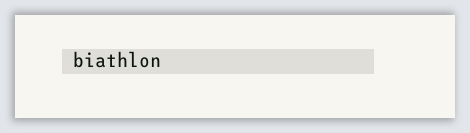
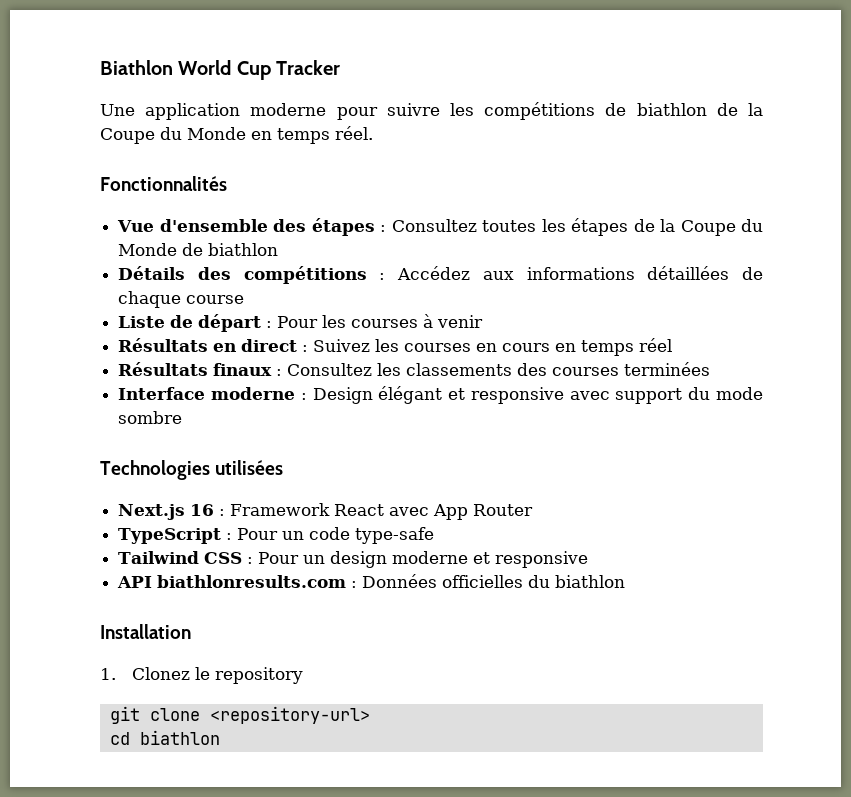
- biathlon
+ Biathlon World Cup Tracker
+ Une application moderne pour suivre les compétitions de biathlon de la Coupe du Monde en temps réel.
+ Fonctionnalités
+ Vue d'ensemble des étapes : Consultez toutes les étapes de la Coupe du Monde de biathlon
+ Détails des compétitions : Accédez aux informations détaillées de chaque course
+ Liste de départ : Pour les courses à venir
+ Résultats en direct : Suivez les courses en cours en temps réel
+ Résultats finaux : Consultez les classements des courses terminées
+ Interface moderne : Design élégant et responsive avec support du mode sombre
+ Technologies utilisées
+ Next.js 16 : Framework React avec App Router
+ TypeScript : Pour un code type-safe
+ Tailwind CSS : Pour un design moderne et responsive
+ API biathlonresults.com : Données officielles du biathlon
+ Installation
+ 1. Clonez le repository
+ git clone <repository-url>
+ cd biathlon

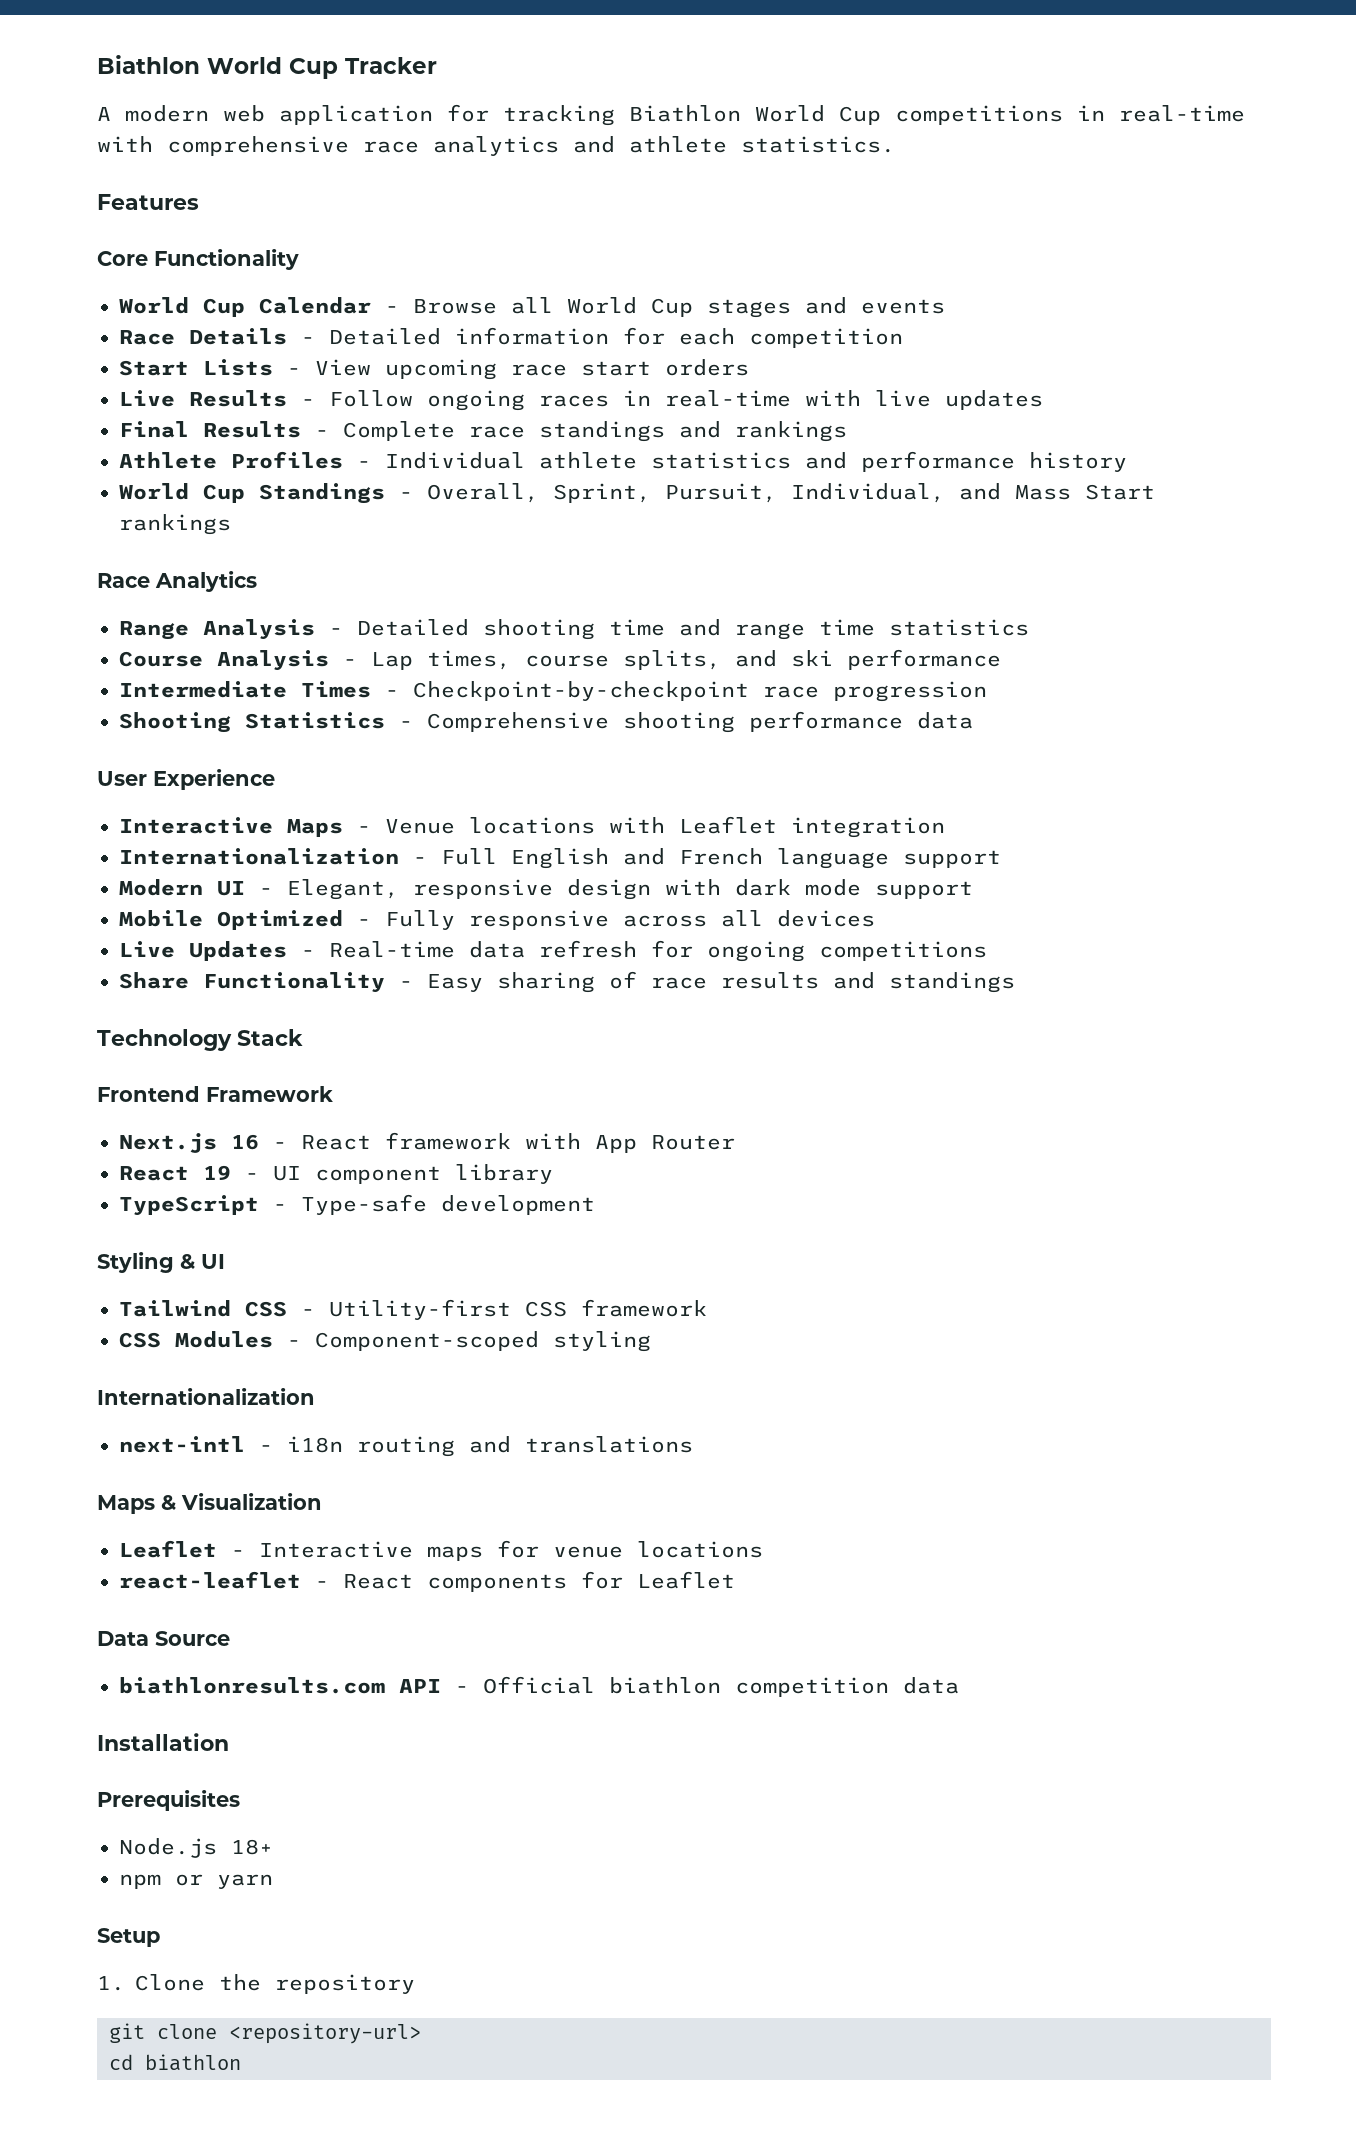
- Une application moderne pour suivre les compétitions de biathlon de la Coupe du Monde en temps réel.
- Fonctionnalités
- Vue d'ensemble des étapes : Consultez toutes les étapes de la Coupe du Monde de biathlon
- Détails des compétitions : Accédez aux informations détaillées de chaque course
- Liste de départ : Pour les courses à venir
- Résultats en direct : Suivez les courses en cours en temps réel
- Résultats finaux : Consultez les classements des courses terminées
- Interface moderne : Design élégant et responsive avec support du mode sombre
- Technologies utilisées
- Next.js 16 : Framework React avec App Router
- TypeScript : Pour un code type-safe
- Tailwind CSS : Pour un design moderne et responsive
- API biathlonresults.com : Données officielles du biathlon
+ A modern web application for tracking Biathlon World Cup competitions in real-time with comprehensive race analytics and athlete statistics.
+ Features
+ Core Functionality
+ World Cup Calendar - Browse all World Cup stages and events
+ Race Details - Detailed information for each competition
+ Start Lists - View upcoming race start orders
+ Live Results - Follow ongoing races in real-time with live updates
+ Final Results - Complete race standings and rankings
+ Athlete Profiles - Individual athlete statistics and performance history
+ World Cup Standings - Overall, Sprint, Pursuit, Individual, and Mass Start rankings
+ Race Analytics
+ Range Analysis - Detailed shooting time and range time statistics
+ Course Analysis - Lap times, course splits, and ski performance
+ Intermediate Times - Checkpoint-by-checkpoint race progression
+ Shooting Statistics - Comprehensive shooting performance data
+ User Experience
+ Interactive Maps - Venue locations with Leaflet integration
+ Internationalization - Full English and French language support
+ Modern UI - Elegant, responsive design with dark mode support
+ Mobile Optimized - Fully responsive across all devices
+ Live Updates - Real-time data refresh for ongoing competitions
+ Share Functionality - Easy sharing of race results and standings
+ Technology Stack
+ Frontend Framework
+ Next.js 16 - React framework with App Router
+ React 19 - UI component library
+ TypeScript - Type-safe development
+ Styling & UI
+ Tailwind CSS - Utility-first CSS framework
+ CSS Modules - Component-scoped styling
+ Internationalization
+ next-intl - i18n routing and translations
+ Maps & Visualization
+ Leaflet - Interactive maps for venue locations
+ react-leaflet - React components for Leaflet
+ Data Source
+ biathlonresults.com API - Official biathlon competition data
+ Prerequisites
+ Node.js 18+
+ npm or yarn
+ Setup
- 1. Clonez le repository
+ 1. Clone the repository

